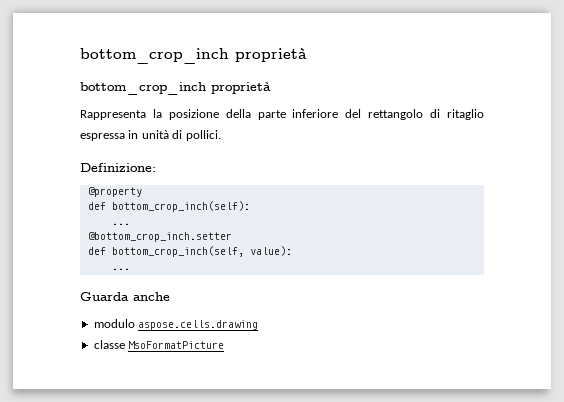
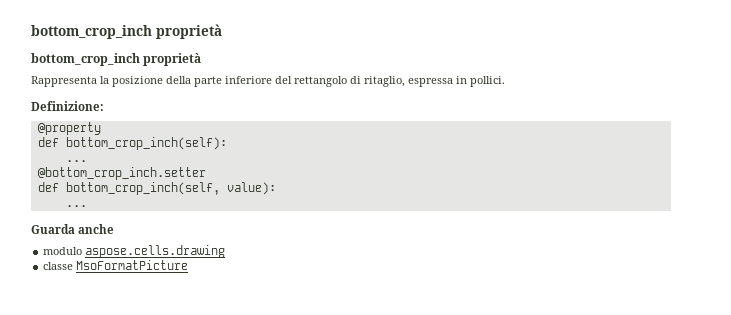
- Rappresenta la posizione della parte inferiore del rettangolo di ritaglio espressa in unità di pollici.
+ Rappresenta la posizione della parte inferiore del rettangolo di ritaglio, espressa in pollici.

